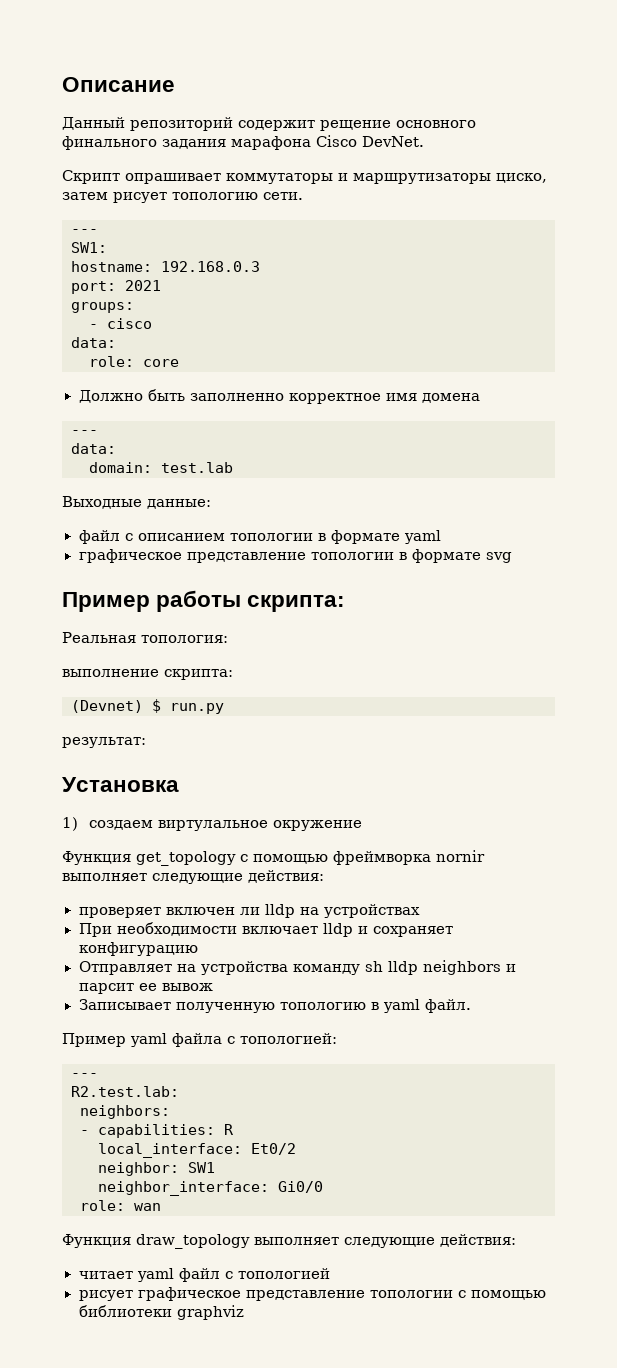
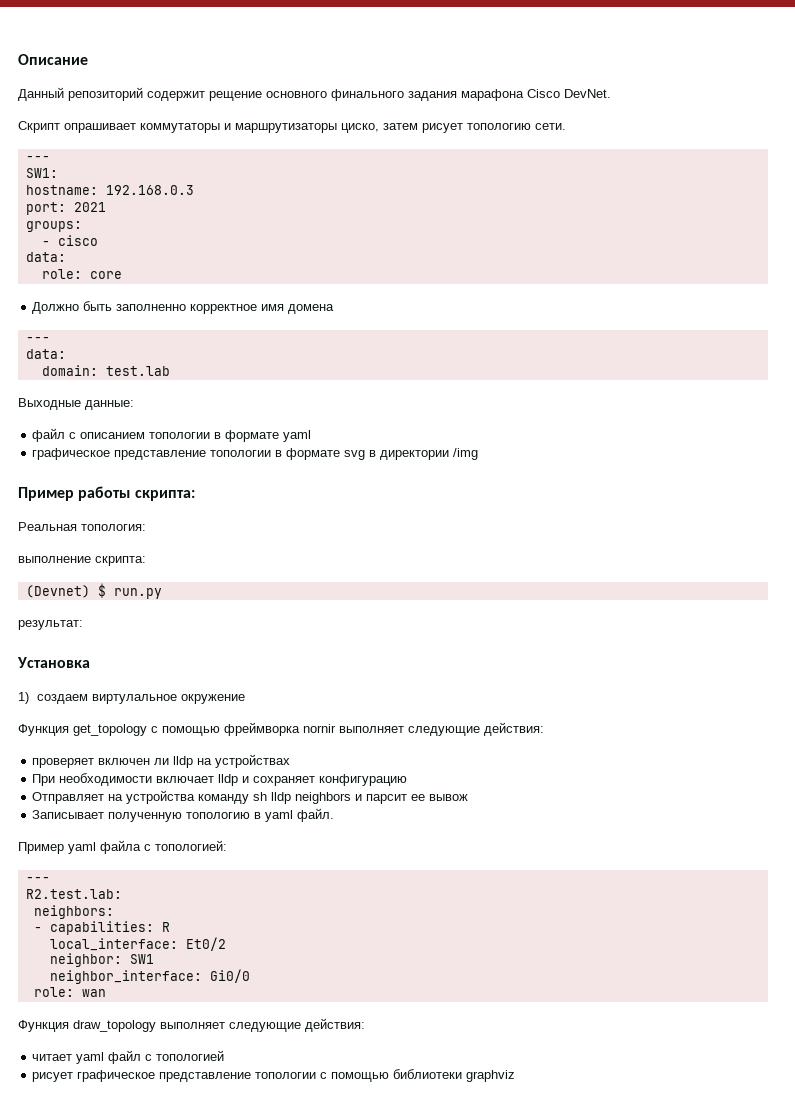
- графическое представление топологии в формате svg
+ графическое представление топологии в формате svg в директории /img

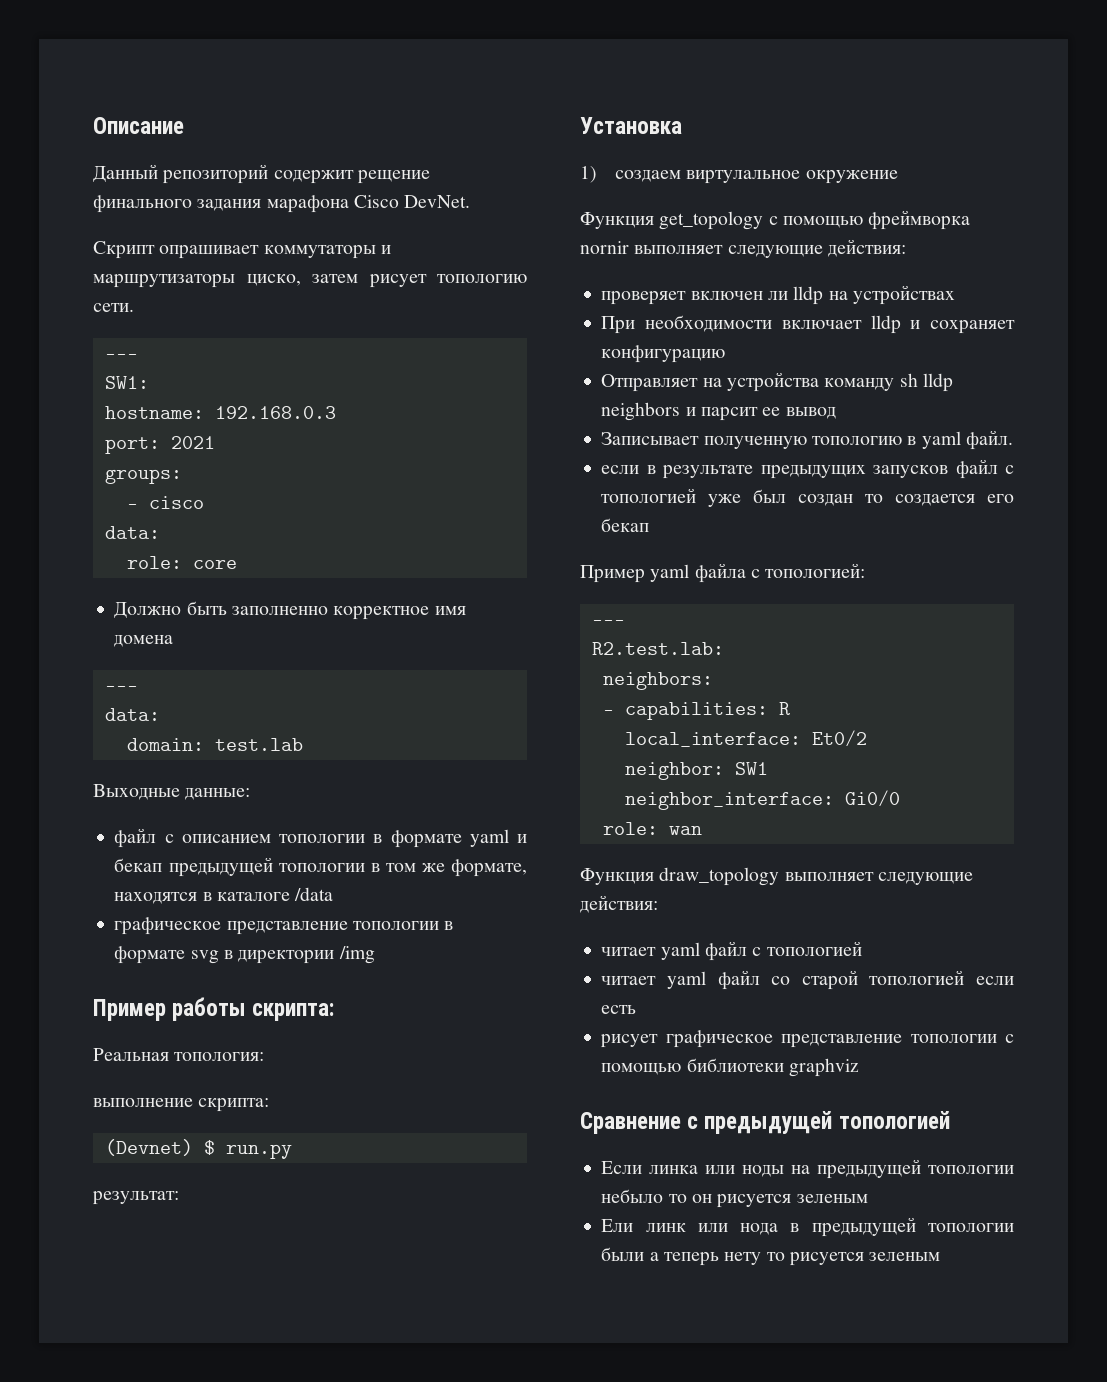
- Данный репозиторий содержит рещение основного финального задания марафона Cisco DevNet.
+ Данный репозиторий содержит рещение финального задания марафона Cisco DevNet.
- файл с описанием топологии в формате yaml
+ файл с описанием топологии в формате yaml и бекап предыдущей топологии в том же формате, находятся в каталоге /data
- Отправляет на устройства команду sh lldp neighbors и парсит ее вывож
+ Отправляет на устройства команду sh lldp neighbors и парсит ее вывод
+ если в результате предыдущих запусков файл с топологией уже был создан то создается его бекап
+ читает yaml файл со старой топологией если есть
+ Сравнение с предыдущей топологией
+ Если линка или ноды на предыдущей топологии небыло то он рисуется зеленым
+ Ели линк или нода в предыдущей топологии были а теперь нету то рисуется зеленым

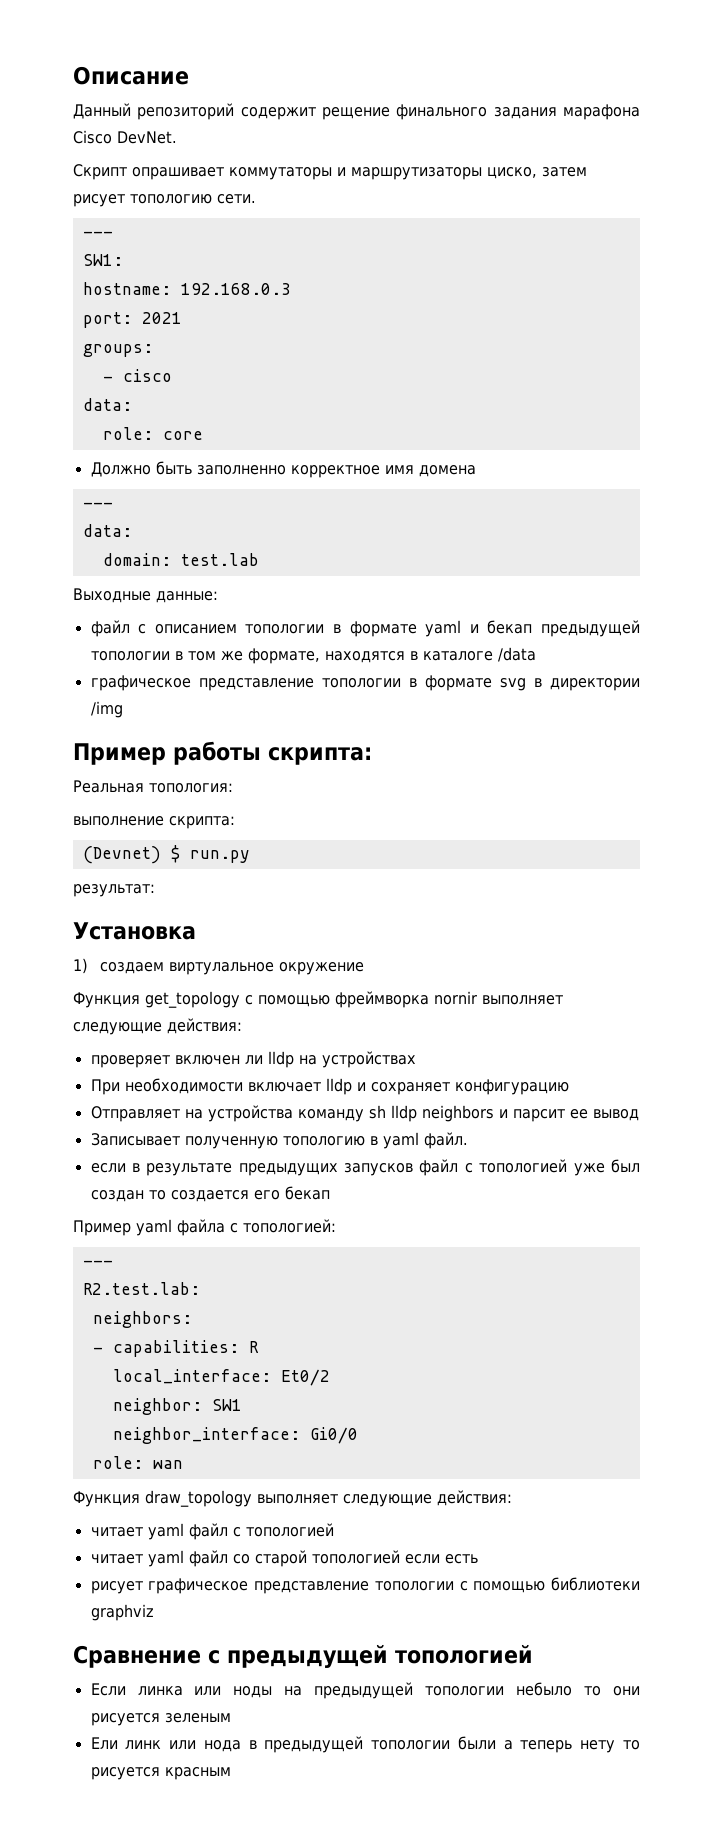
- Если линка или ноды на предыдущей топологии небыло то он рисуется зеленым
+ Если линка или ноды на предыдущей топологии небыло то они рисуется зеленым
- Ели линк или нода в предыдущей топологии были а теперь нету то рисуется зеленым
+ Ели линк или нода в предыдущей топологии были а теперь нету то рисуется красным

